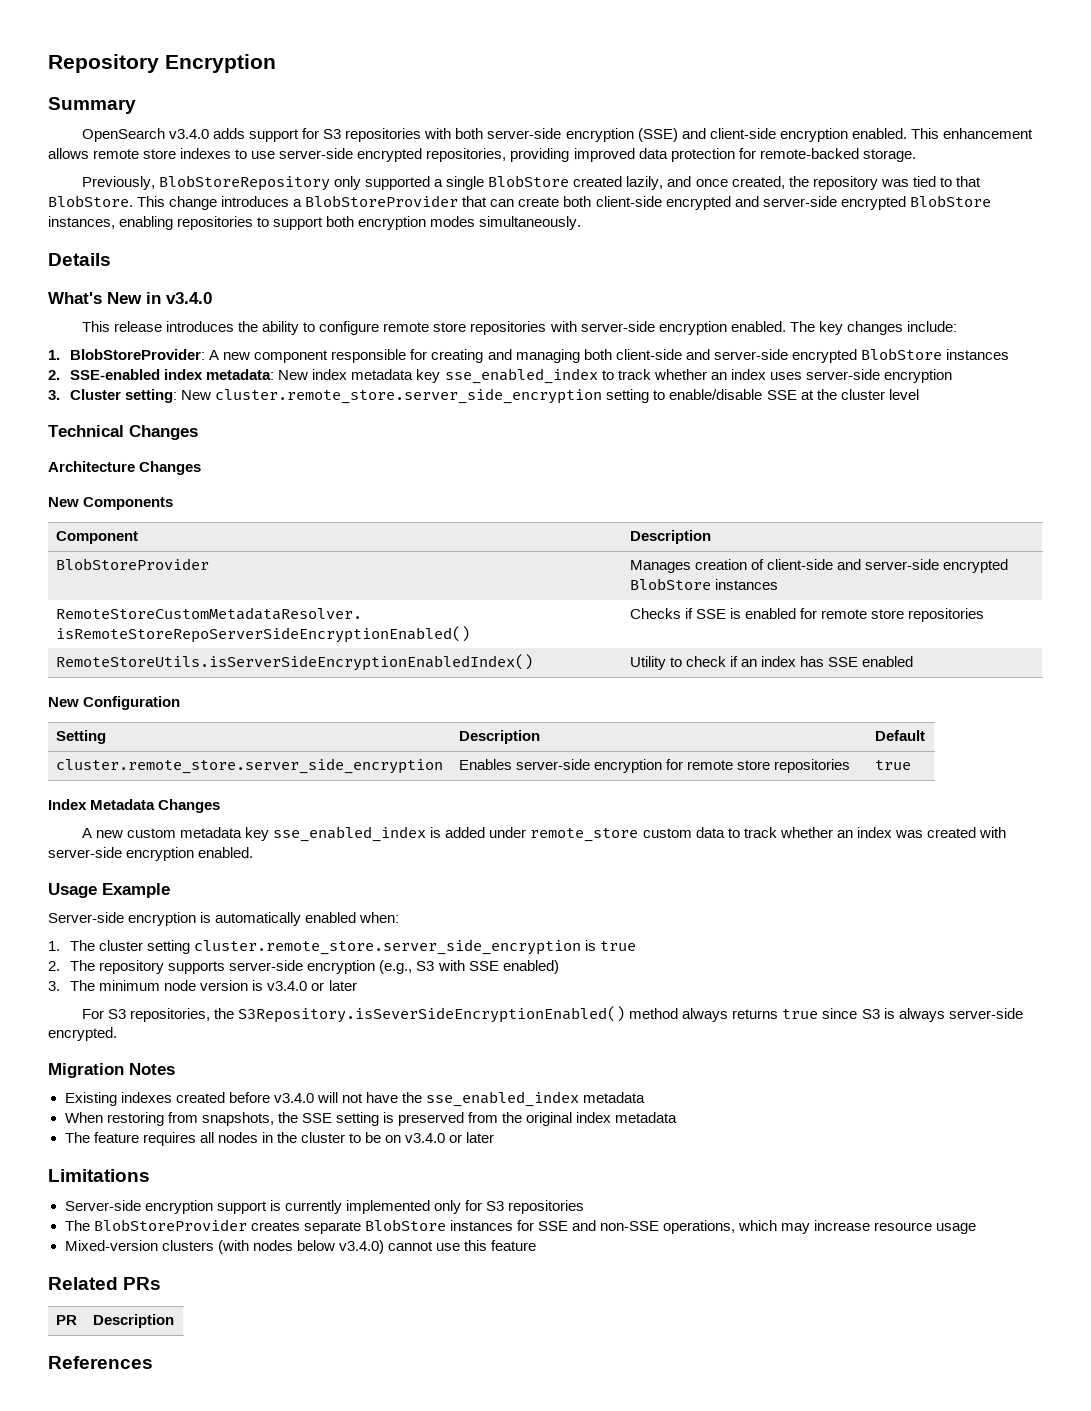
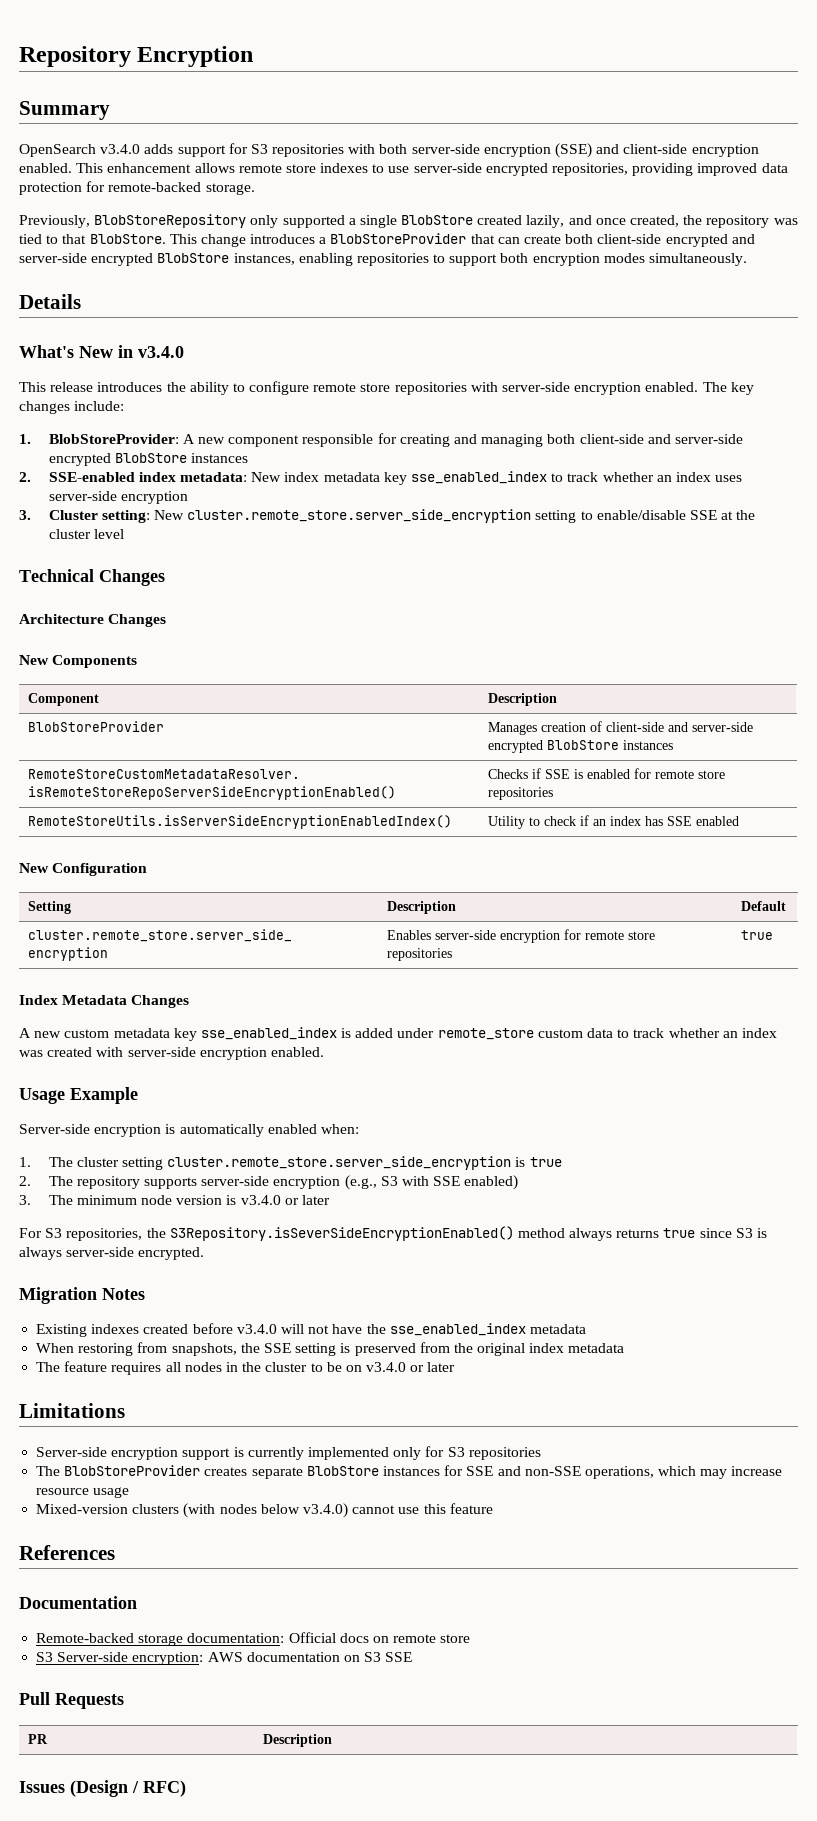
- Related PRs
+ References
+ Documentation
+ Remote-backed storage documentation: Official docs on remote store
+ S3 Server-side encryption: AWS documentation on S3 SSE
+ Pull Requests
  PR | Description
- References
+ Issues (Design / RFC)

